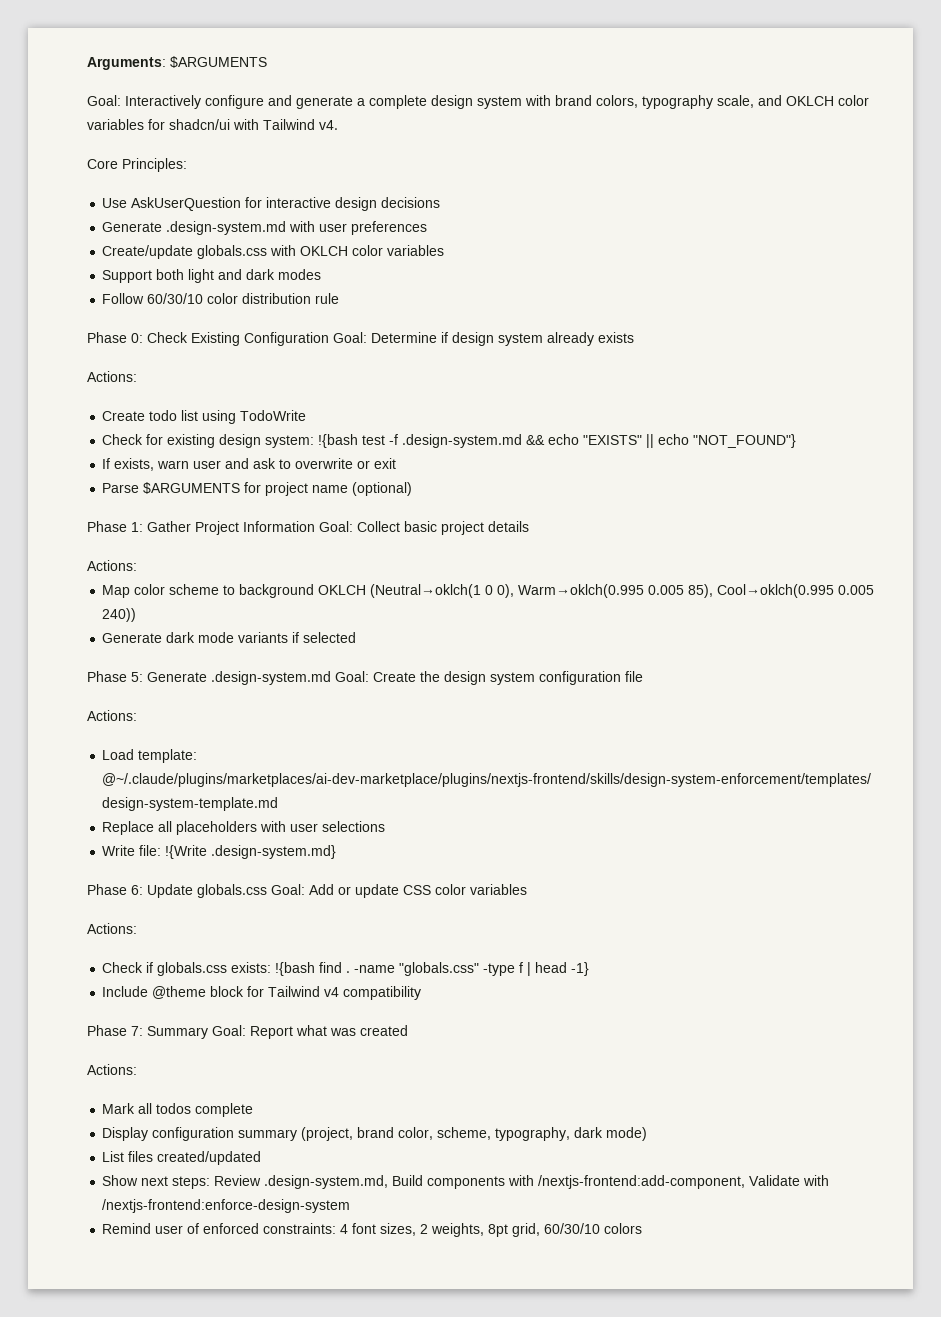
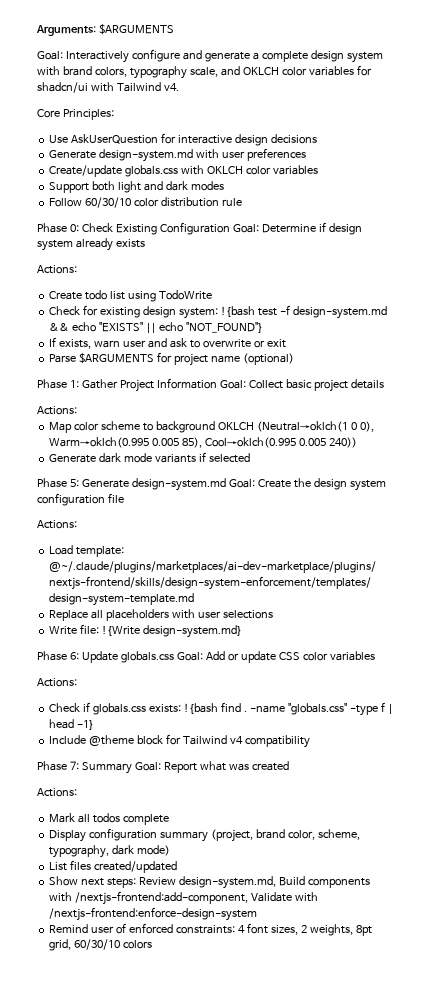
- Generate .design-system.md with user preferences
+ Generate design-system.md with user preferences
- Check for existing design system: !{bash test -f .design-system.md && echo "EXISTS" || echo "NOT_FOUND"}
+ Check for existing design system: !{bash test -f design-system.md && echo "EXISTS" || echo "NOT_FOUND"}
- Phase 5: Generate .design-system.md Goal: Create the design system configuration file
+ Phase 5: Generate design-system.md Goal: Create the design system configuration file
- Write file: !{Write .design-system.md}
+ Write file: !{Write design-system.md}
- Show next steps: Review .design-system.md, Build components with /nextjs-frontend:add-component, Validate with /nextjs-frontend:enforce-design-system
+ Show next steps: Review design-system.md, Build components with /nextjs-frontend:add-component, Validate with /nextjs-frontend:enforce-design-system

